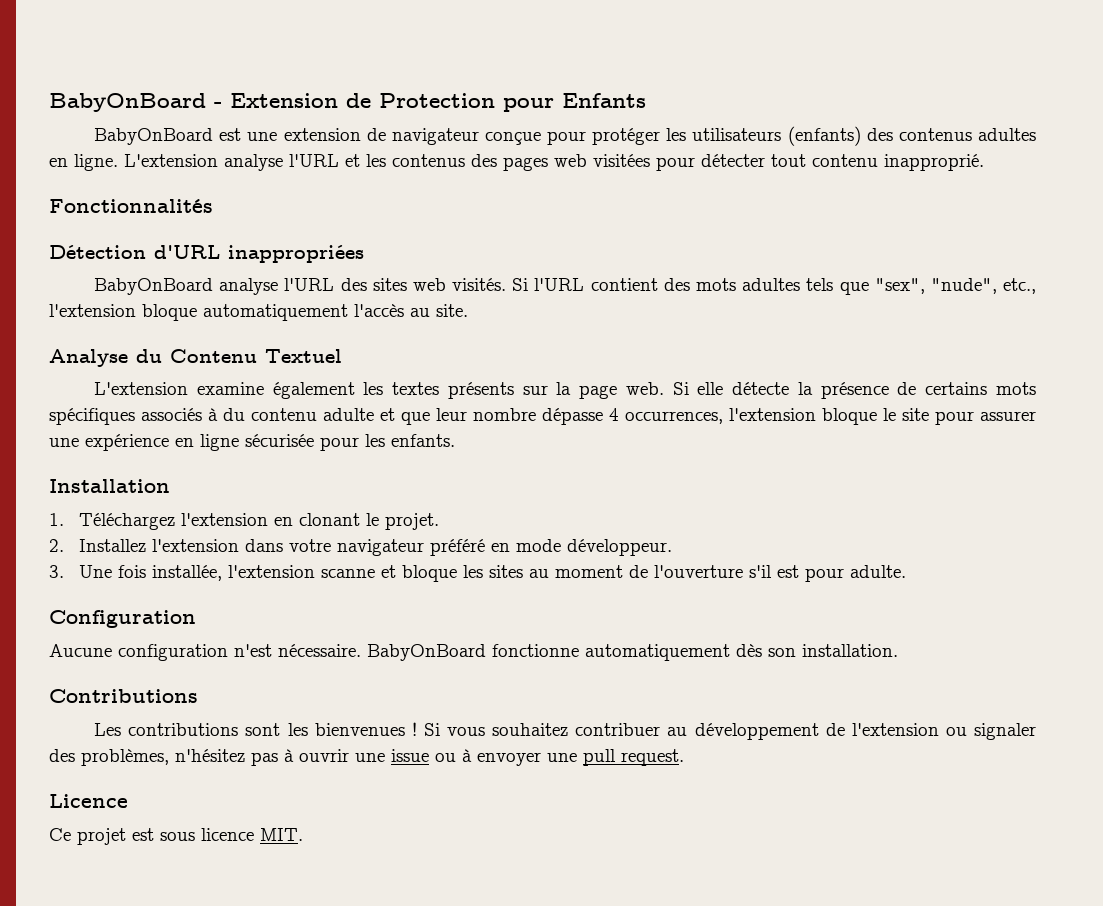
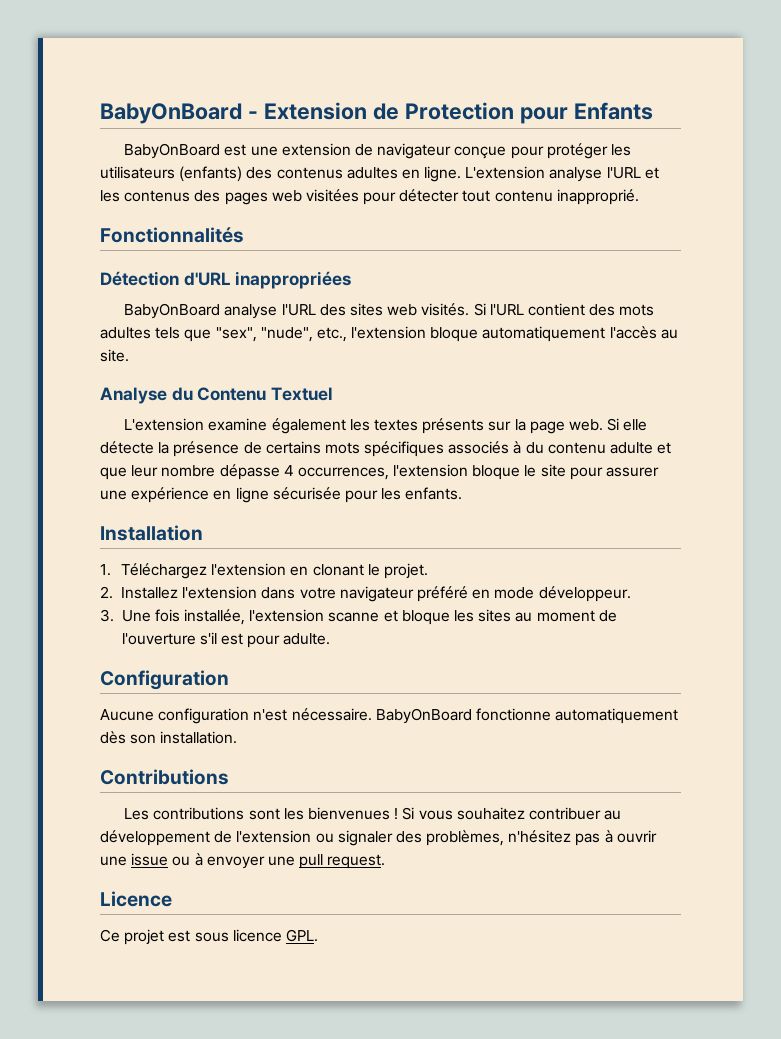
- Ce projet est sous licence MIT.
+ Ce projet est sous licence GPL.

